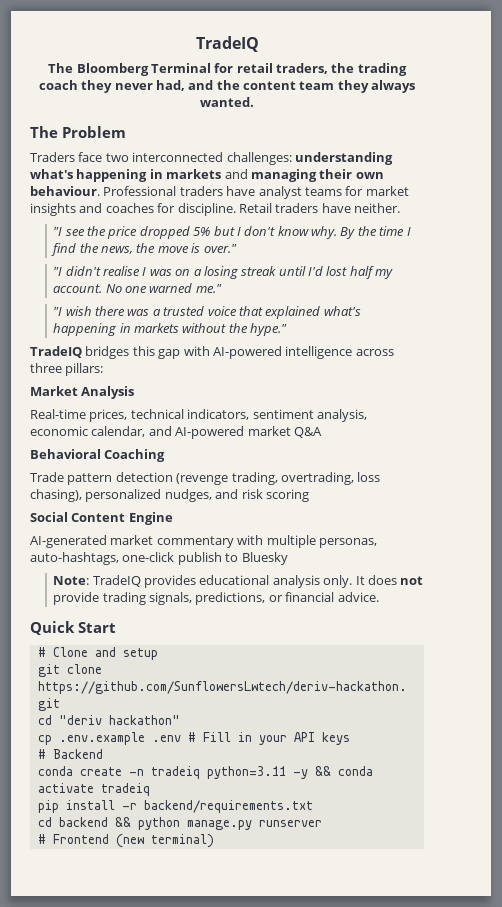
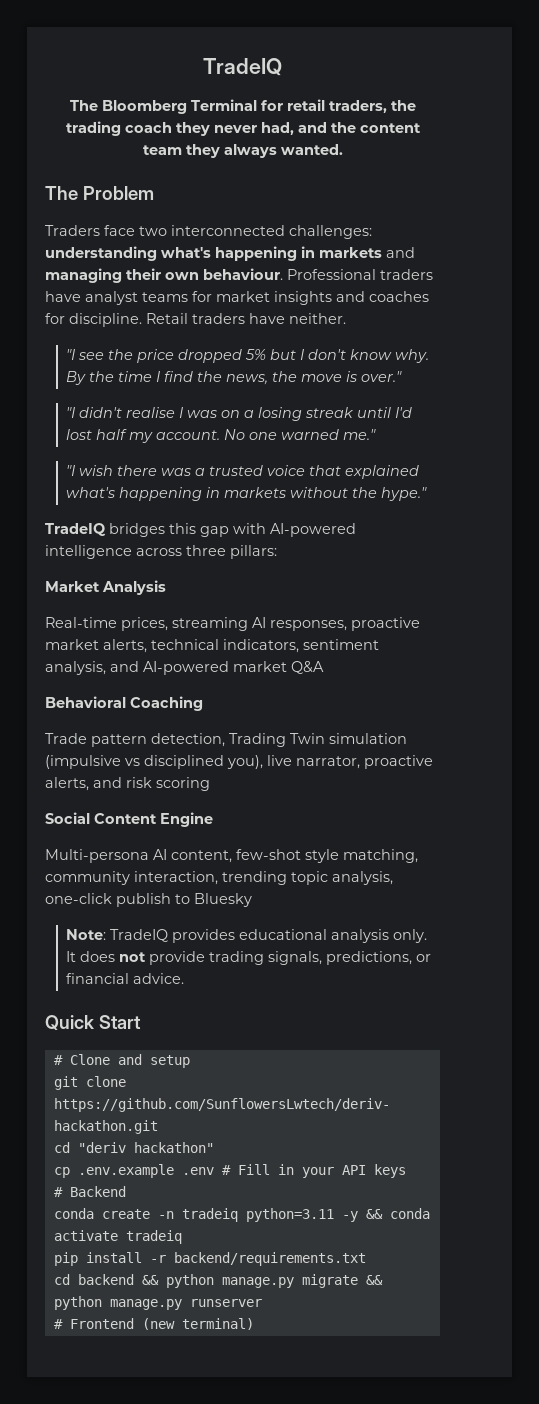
- Real-time prices, technical indicators, sentiment analysis, economic calendar, and AI-powered market Q&A
+ Real-time prices, streaming AI responses, proactive market alerts, technical indicators, sentiment analysis, and AI-powered market Q&A
- Trade pattern detection (revenge trading, overtrading, loss chasing), personalized nudges, and risk scoring
+ Trade pattern detection, Trading Twin simulation (impulsive vs disciplined you), live narrator, proactive alerts, and risk scoring
- AI-generated market commentary with multiple personas, auto-hashtags, one-click publish to Bluesky
+ Multi-persona AI content, few-shot style matching, community interaction, trending topic analysis, one-click publish to Bluesky
- cd backend && python manage.py runserver
+ cd backend && python manage.py migrate && python manage.py runserver

